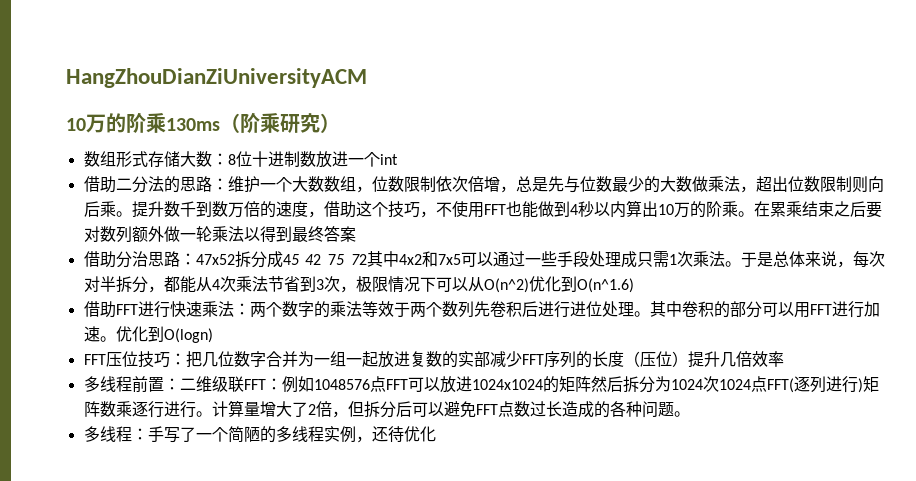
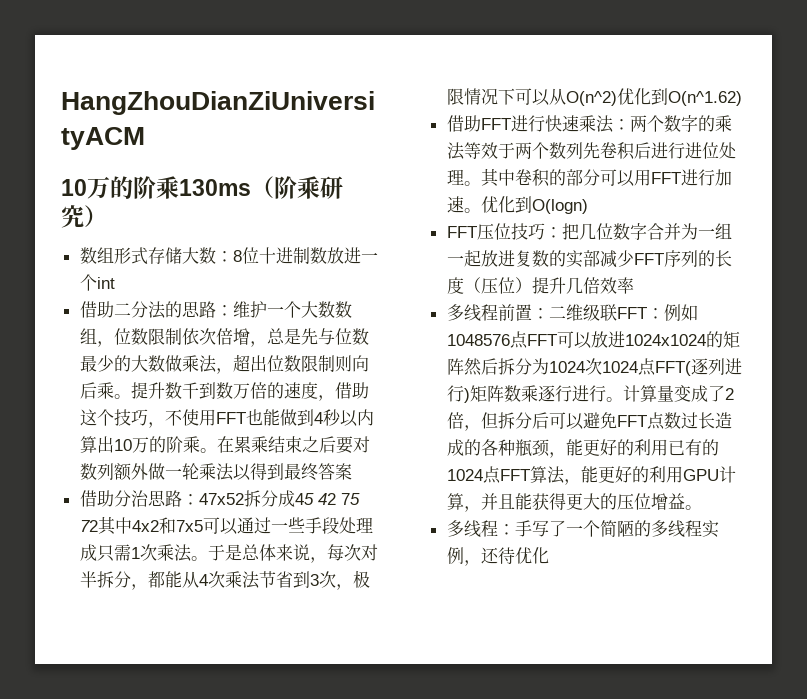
- 于是总体来说，每次对半拆分，都能从4次乘法节省到3次，极限情况下可以从O(n^2)优化到O(n^1.6)
+ 于是总体来说，每次对半拆分，都能从4次乘法节省到3次，极限情况下可以从O(n^2)优化到O(n^1.62)
- 计算量增大了2倍，但拆分后可以避免FFT点数过长造成的各种问题。
+ 计算量变成了2倍，但拆分后可以避免FFT点数过长造成的各种瓶颈，能更好的利用已有的1024点FFT算法，能更好的利用GPU计算，并且能获得更大的压位增益。

